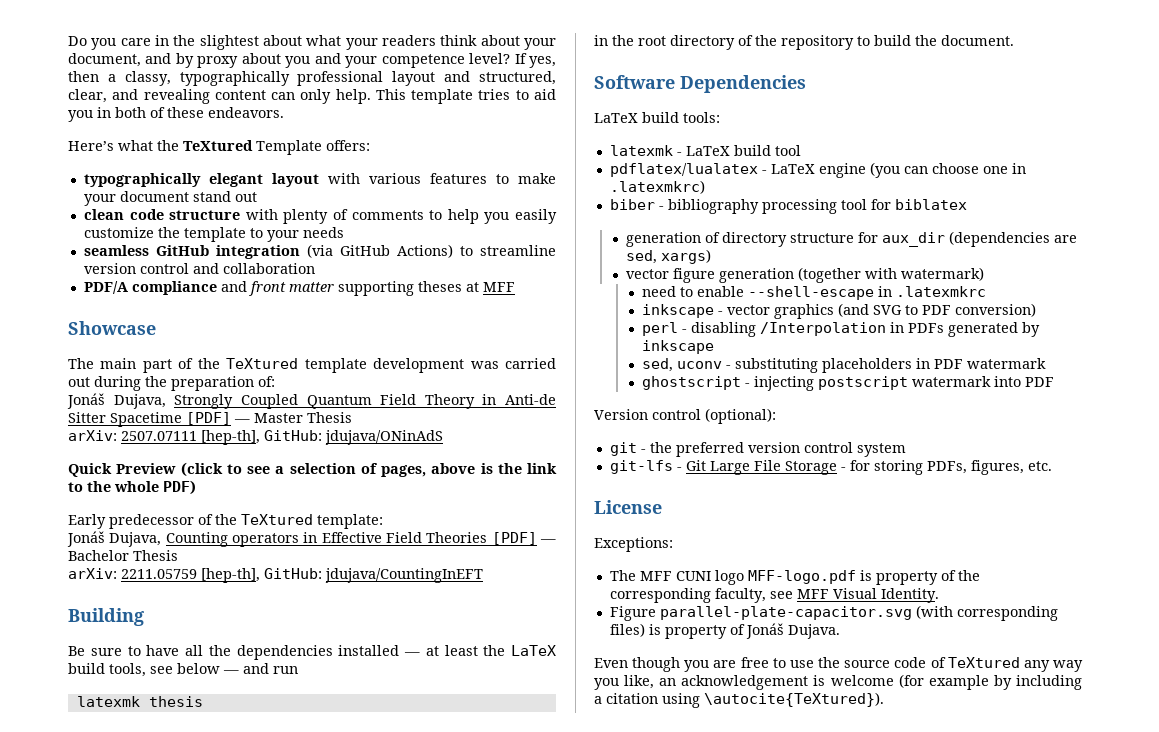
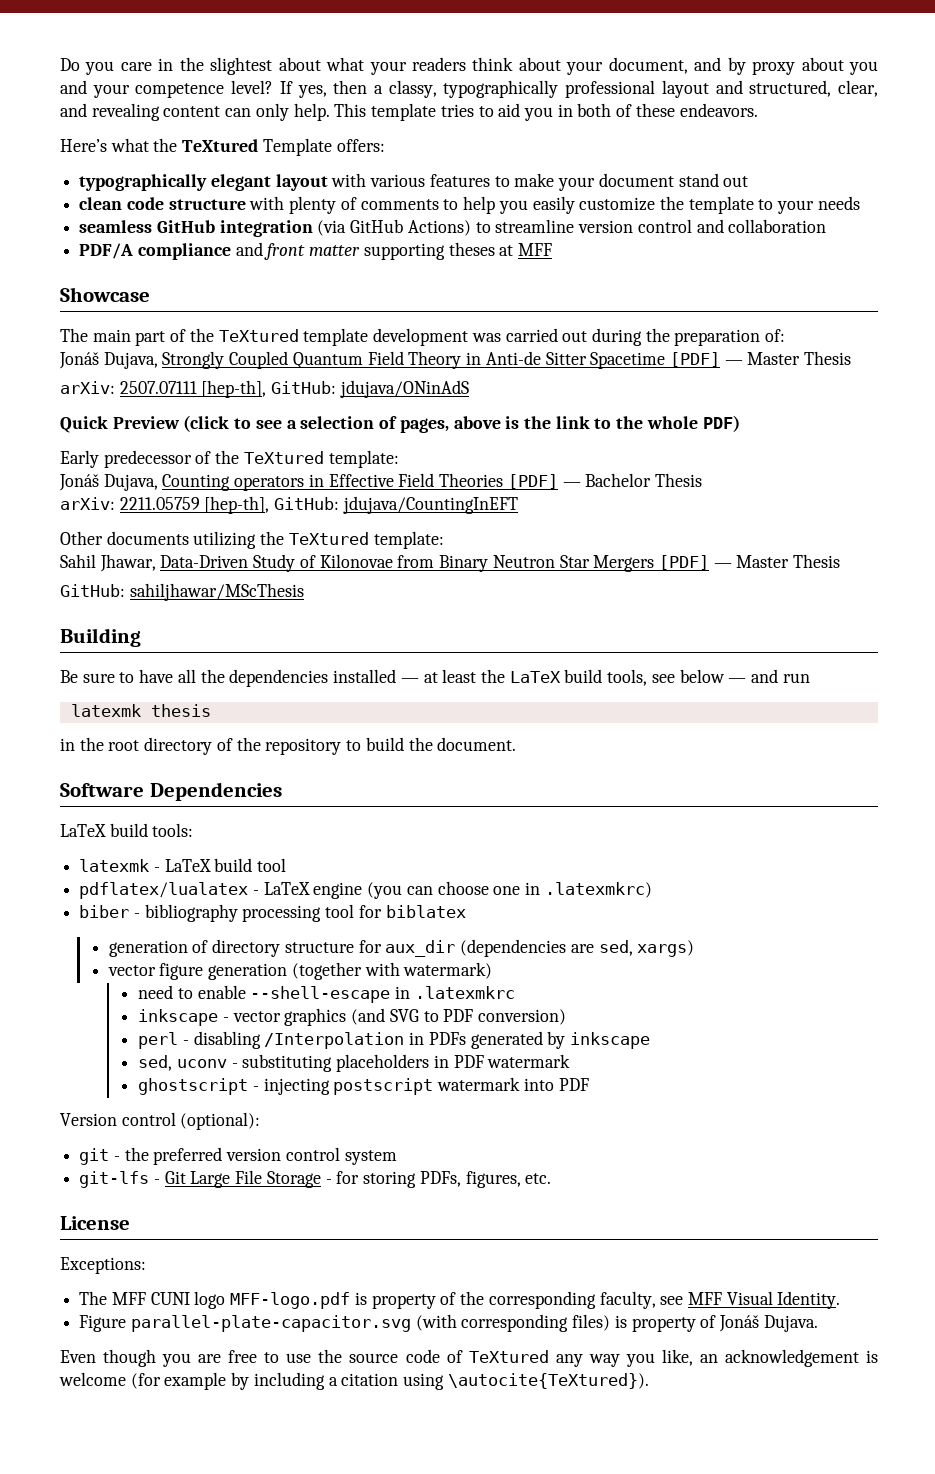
+ Other documents utilizing the TeXtured template:
+ Sahil Jhawar, Data-Driven Study of Kilonovae from Binary Neutron Star Mergers [PDF] — Master Thesis
+ GitHub: sahiljhawar/MScThesis

